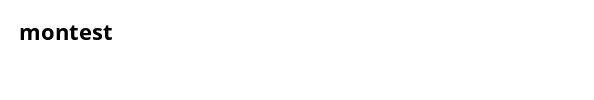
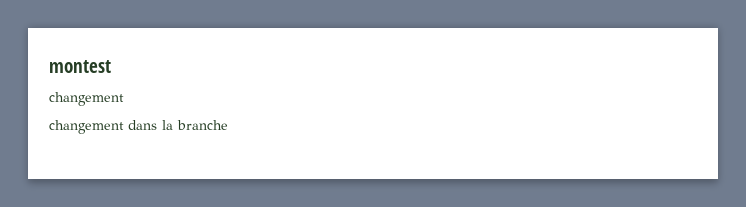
  montest
+ changement
+ changement dans la branche

